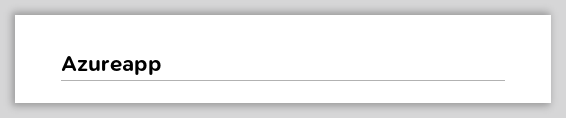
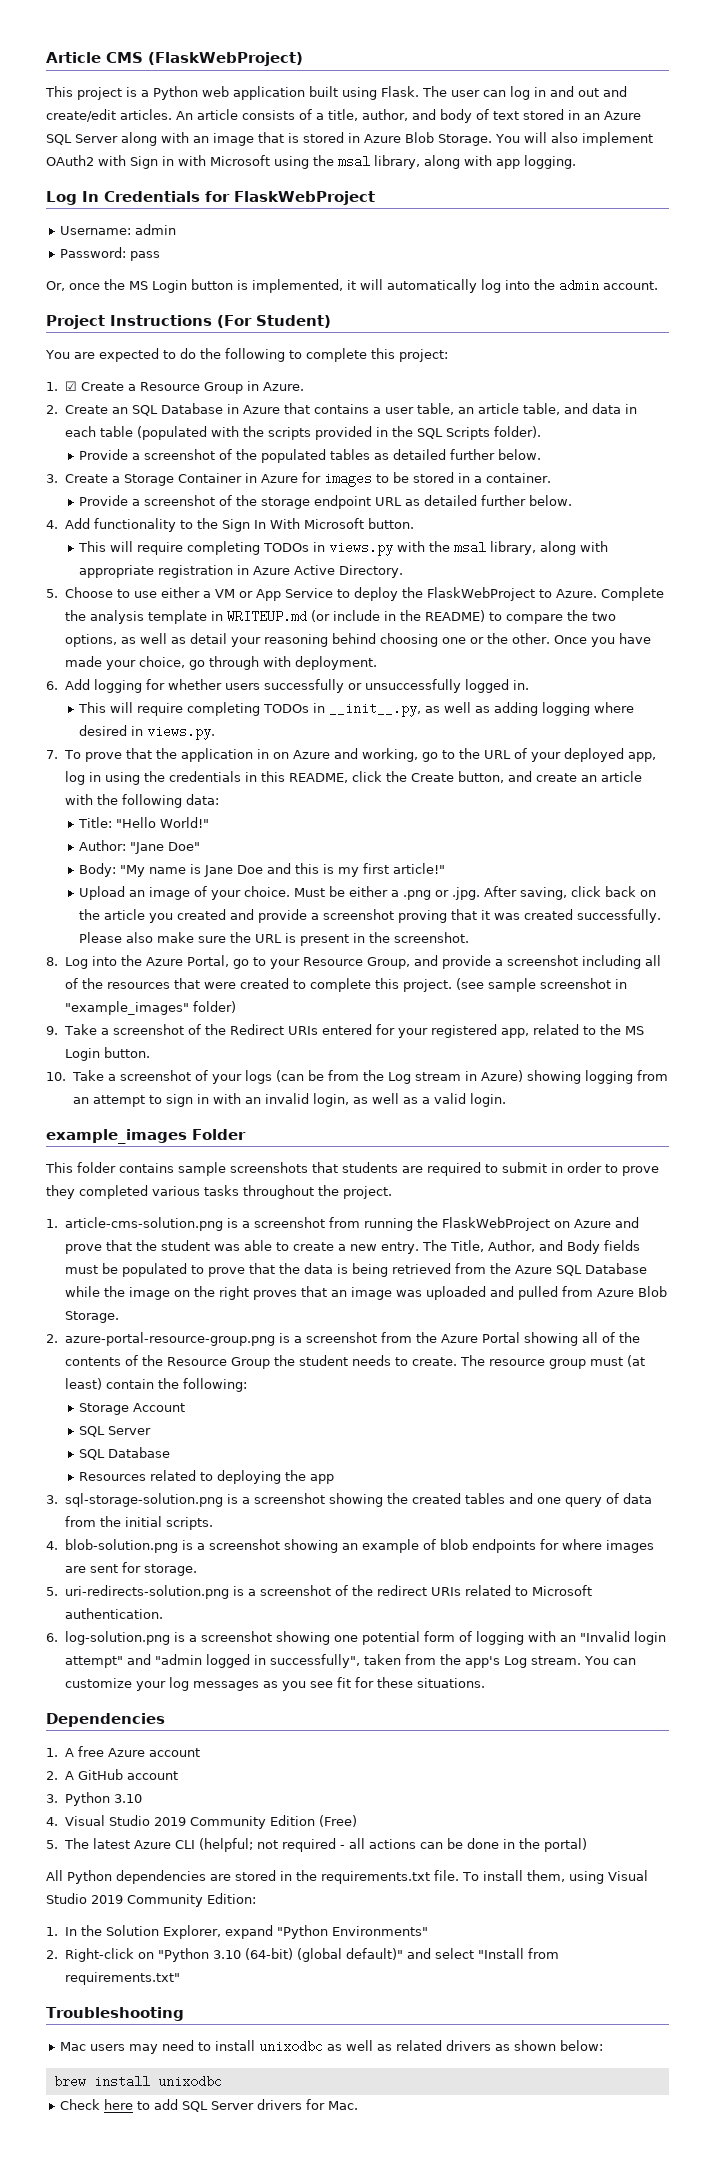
- Azureapp
+ Article CMS (FlaskWebProject)
+ This project is a Python web application built using Flask. The user can log in and out and create/edit articles. An article consists of a title, author, and body of text stored in an Azure SQL Server along with an image that is stored in Azure Blob Storage. You will also implement OAuth2 with Sign in with Microsoft using the msal library, along with app logging.
+ Log In Credentials for FlaskWebProject
+ Username: admin
+ Password: pass
+ Or, once the MS Login button is implemented, it will automatically log into the admin account.
+ Project Instructions (For Student)
+ You are expected to do the following to complete this project:
+ 1. ☑ Create a Resource Group in Azure.
+ 2. Create an SQL Database in Azure that contains a user table, an article table, and data in each table (populated with the scripts provided in the SQL Scripts folder).
+ Provide a screenshot of the populated tables as detailed further below.
+ 3. Create a Storage Container in Azure for images to be stored in a container.
+ Provide a screenshot of the storage endpoint URL as detailed further below.
+ 4. Add functionality to the Sign In With Microsoft button.
+ This will require completing TODOs in views.py with the msal library, along with appropriate registration in Azure Active Directory.
+ 5. Choose to use either a VM or App Service to deploy the FlaskWebProject to Azure. Complete the analysis template in WRITEUP.md (or include in the README) to compare the two options, as well as detail your reasoning behind choosing one or the other. Once you have made your choice, go through with deployment.
+ 6. Add logging for whether users successfully or unsuccessfully logged in.
+ This will require completing TODOs in __init__.py, as well as adding logging where desired in views.py.
+ 7. To prove that the application in on Azure and working, go to the URL of your deployed app, log in using the credentials in this README, click the Create button, and create an article with the following data:
+ Title: "Hello World!"
+ Author: "Jane Doe"
+ Body: "My name is Jane Doe and this is my first article!"
+ Upload an image of your choice. Must be either a .png or .jpg. After saving, click back on the article you created and provide a screenshot proving that it was created successfully. Please also make sure the URL is present in the screenshot.
+ 8. Log into the Azure Portal, go to your Resource Group, and provide a screenshot including all of the resources that were created to complete this project. (see sample screenshot in "example_images" folder)
+ 9. Take a screenshot of the Redirect URIs entered for your registered app, related to the MS Login button.
+ 10. Take a screenshot of your logs (can be from the Log stream in Azure) showing logging from an attempt to sign in with an invalid login, as well as a valid login.
+ example_images Folder
+ This folder contains sample screenshots that students are required to submit in order to prove they completed various tasks throughout the project.
+ 1. article-cms-solution.png is a screenshot from running the FlaskWebProject on Azure and prove that the student was able to create a new entry. The Title, Author, and Body fields must be populated to prove that the data is being retrieved from the Azure SQL Database while the image on the right proves that an image was uploaded and pulled from Azure Blob Storage.
+ 2. azure-portal-resource-group.png is a screenshot from the Azure Portal showing all of the contents of the Resource Group the student needs to create. The resource group must (at least) contain the following:
+ Storage Account
+ SQL Server
+ SQL Database
+ Resources related to deploying the app
+ 3. sql-storage-solution.png is a screenshot showing the created tables and one query of data from the initial scripts.
+ 4. blob-solution.png is a screenshot showing an example of blob endpoints for where images are sent for storage.
+ 5. uri-redirects-solution.png is a screenshot of the redirect URIs related to Microsoft authentication.
+ 6. log-solution.png is a screenshot showing one potential form of logging with an "Invalid login attempt" and "admin logged in successfully", taken from the app's Log stream. You can customize your log messages as you see fit for these situations.
+ Dependencies
+ 1. A free Azure account
+ 2. A GitHub account
+ 3. Python 3.10
+ 4. Visual Studio 2019 Community Edition (Free)
+ 5. The latest Azure CLI (helpful; not required - all actions can be done in the portal)
+ All Python dependencies are stored in the requirements.txt file. To install them, using Visual Studio 2019 Community Edition:
+ 1. In the Solution Explorer, expand "Python Environments"
+ 2. Right-click on "Python 3.10 (64-bit) (global default)" and select "Install from requirements.txt"
+ Troubleshooting
+ Mac users may need to install unixodbc as well as related drivers as shown below:
+ brew install unixodbc
+ Check here to add SQL Server drivers for Mac.

